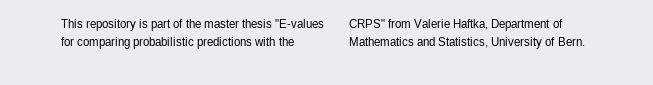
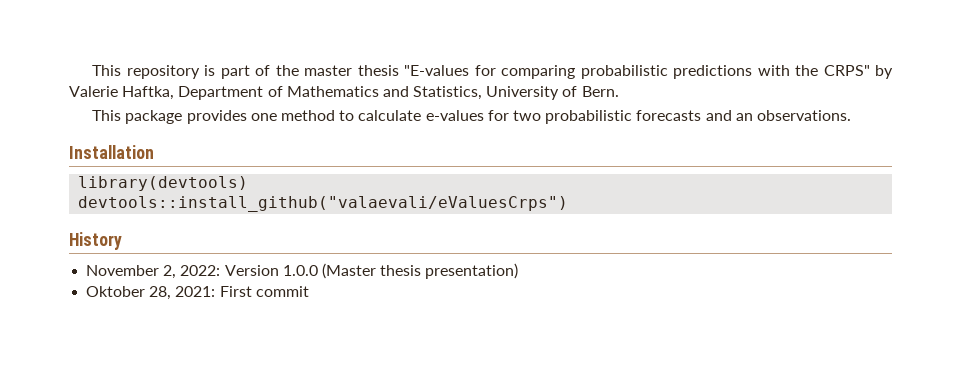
- This repository is part of the master thesis "E-values for comparing probabilistic predictions with the CRPS" from Valerie Haftka, Department of Mathematics and Statistics, University of Bern.
+ This repository is part of the master thesis "E-values for comparing probabilistic predictions with the CRPS" by Valerie Haftka, Department of Mathematics and Statistics, University of Bern.
+ This package provides one method to calculate e-values for two probabilistic forecasts and an observations.
+ Installation
+ library(devtools)
+ devtools::install_github("valaevali/eValuesCrps")
+ History
+ November 2, 2022: Version 1.0.0 (Master thesis presentation)
+ Oktober 28, 2021: First commit

